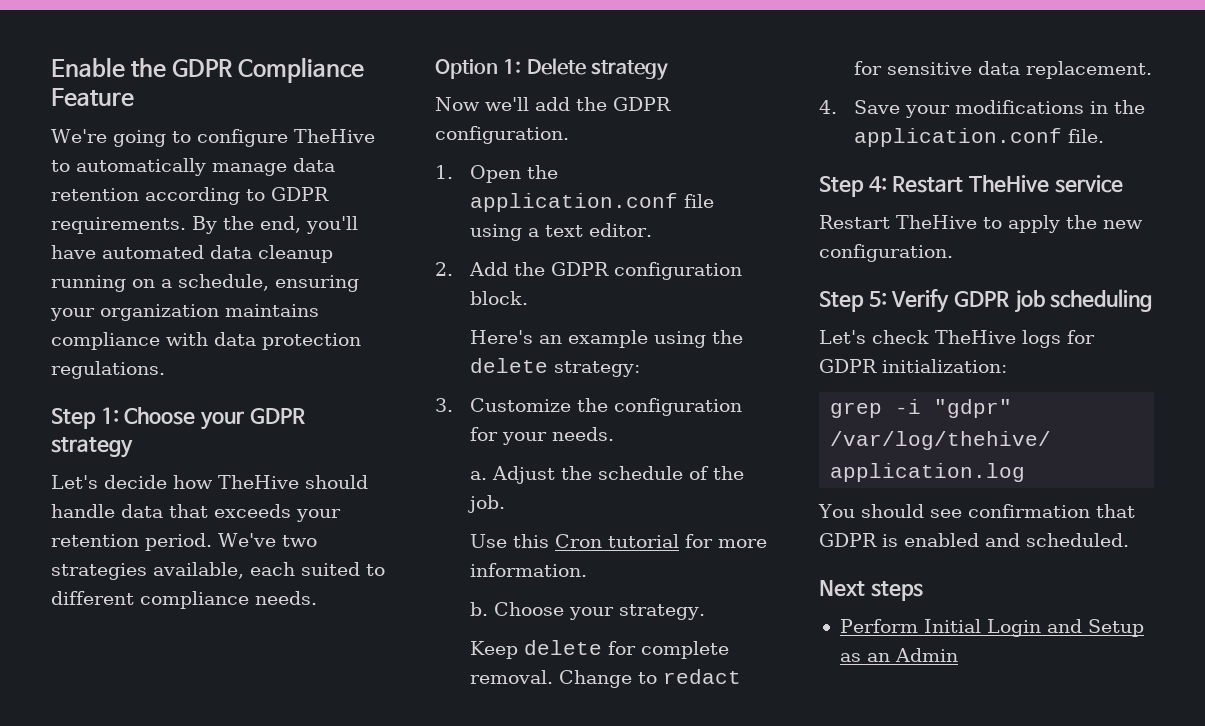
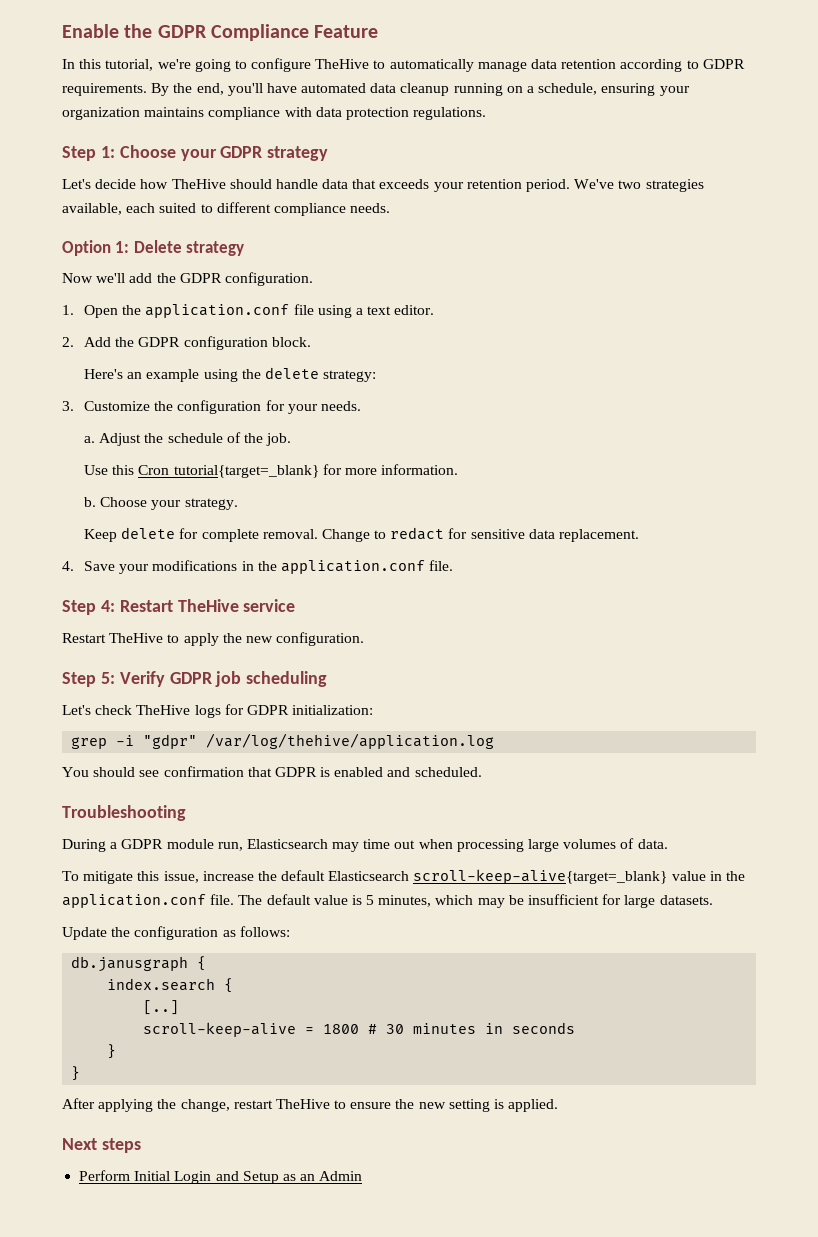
- We're going to configure TheHive to automatically manage data retention according to GDPR requirements.
+ In this tutorial, we're going to configure TheHive to automatically manage data retention according to GDPR requirements.
- Use this Cron tutorial for more information.
+ Use this Cron tutorial{target=_blank} for more information.
+ Troubleshooting
+ During a GDPR module run, Elasticsearch may time out when processing large volumes of data.
+ To mitigate this issue, increase the default Elasticsearch scroll-keep-alive{target=_blank} value in the application.conf file. The default value is 5 minutes, which may be insufficient for large datasets.
+ Update the configuration as follows:
+ db.janusgraph {
+ index.search {
+ [..]
+ scroll-keep-alive = 1800 # 30 minutes in seconds
+ }
+ }
+ After applying the change, restart TheHive to ensure the new setting is applied.

